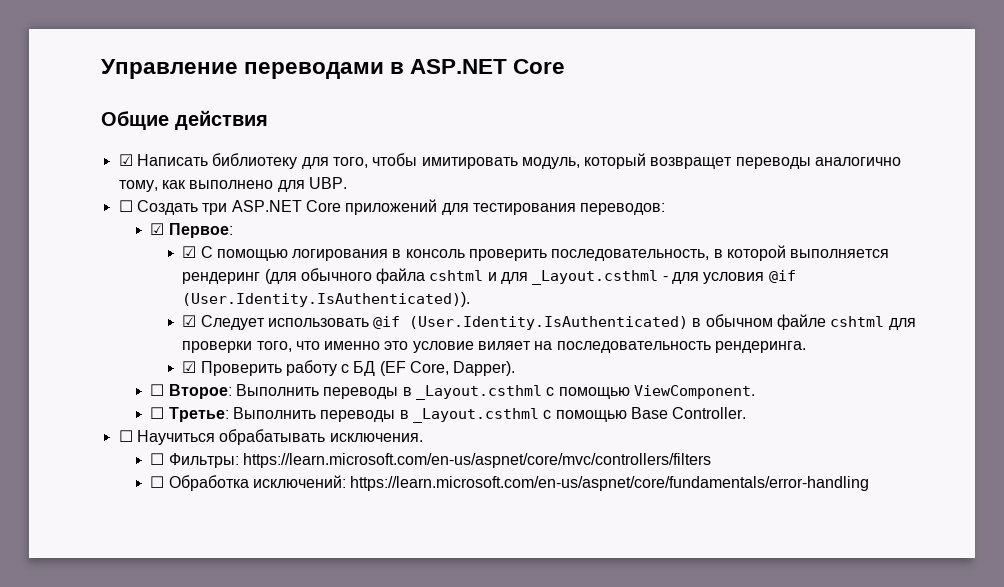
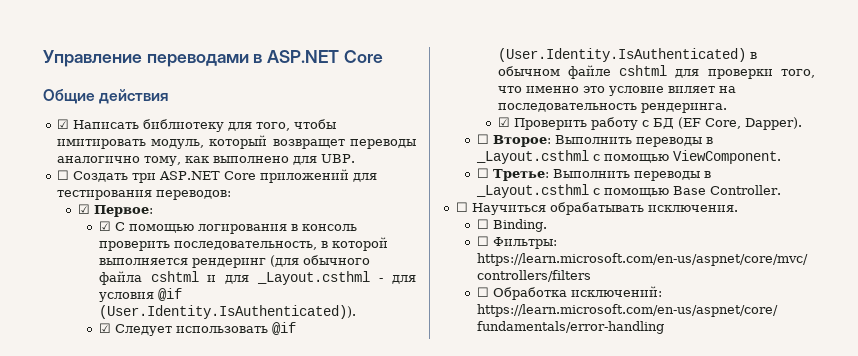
+ ☐ Binding.

